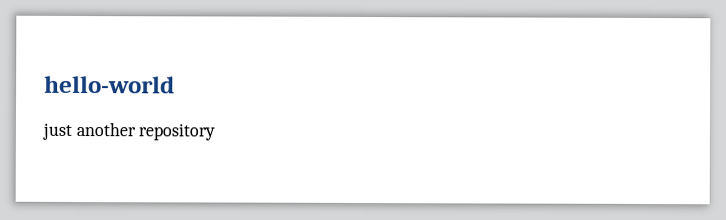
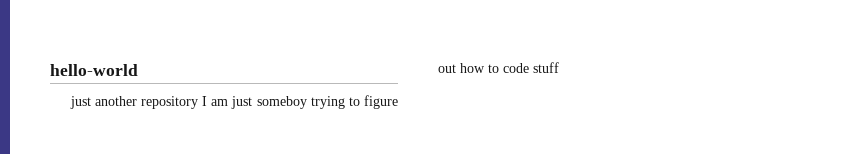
- just another repository
+ just another repository I am just someboy trying to figure out how to code stuff

